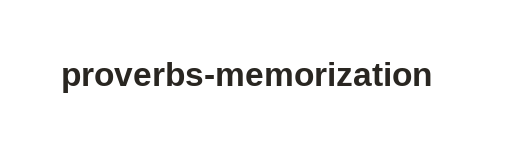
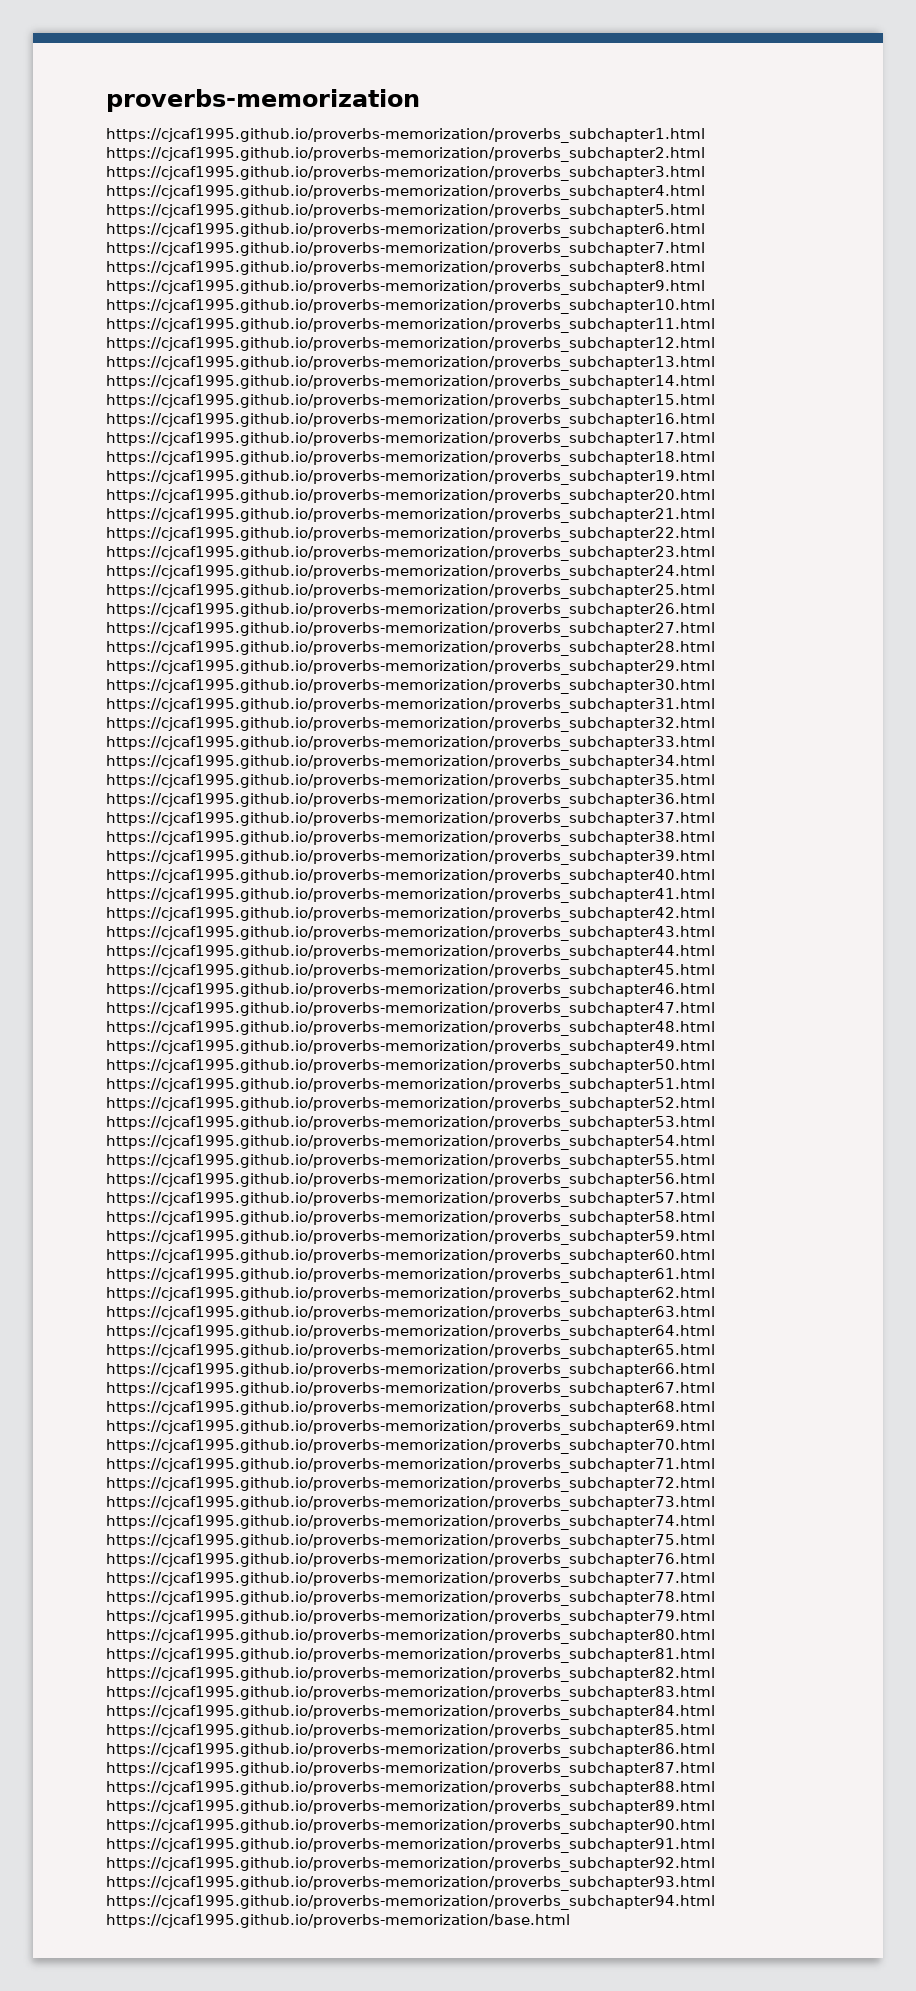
+ https://cjcaf1995.github.io/proverbs-memorization/proverbs_subchapter1.html https://cjcaf1995.github.io/proverbs-memorization/proverbs_subchapter2.html https://cjcaf1995.github.io/proverbs-memorization/proverbs_subchapter3.html https://cjcaf1995.github.io/proverbs-memorization/proverbs_subchapter4.html https://cjcaf1995.github.io/proverbs-memorization/proverbs_subchapter5.html https://cjcaf1995.github.io/proverbs-memorization/proverbs_subchapter6.html https://cjcaf1995.github.io/proverbs-memorization/proverbs_subchapter7.html https://cjcaf1995.github.io/proverbs-memorization/proverbs_subchapter8.html https://cjcaf1995.github.io/proverbs-memorization/proverbs_subchapter9.html https://cjcaf1995.github.io/proverbs-memorization/proverbs_subchapter10.html https://cjcaf1995.github.io/proverbs-memorization/proverbs_subchapter11.html https://cjcaf1995.github.io/proverbs-memorization/proverbs_subchapter12.html https://cjcaf1995.github.io/proverbs-memorization/proverbs_subchapter13.html https://cjcaf1995.github.io/proverbs-memorization/proverbs_subchapter14.html https://cjcaf1995.github.io/proverbs-memorization/proverbs_subchapter15.html https://cjcaf1995.github.io/proverbs-memorization/proverbs_subchapter16.html https://cjcaf1995.github.io/proverbs-memorization/proverbs_subchapter17.html https://cjcaf1995.github.io/proverbs-memorization/proverbs_subchapter18.html https://cjcaf1995.github.io/proverbs-memorization/proverbs_subchapter19.html https://cjcaf1995.github.io/proverbs-memorization/proverbs_subchapter20.html https://cjcaf1995.github.io/proverbs-memorization/proverbs_subchapter21.html https://cjcaf1995.github.io/proverbs-memorization/proverbs_subchapter22.html https://cjcaf1995.github.io/proverbs-memorization/proverbs_subchapter23.html https://cjcaf1995.github.io/proverbs-memorization/proverbs_subchapter24.html https://cjcaf1995.github.io/proverbs-memorization/proverbs_subchapter25.html https://cjcaf1995.github.io/proverbs-memorization/proverbs_subchapter26.html https://cjcaf1995.github.io/proverbs-memorization/proverbs_subchapter27.html https://cjcaf1995.github.io/proverbs-memorization/proverbs_subchapter28.html https://cjcaf1995.github.io/proverbs-memorization/proverbs_subchapter29.html https://cjcaf1995.github.io/proverbs-memorization/proverbs_subchapter30.html https://cjcaf1995.github.io/proverbs-memorization/proverbs_subchapter31.html https://cjcaf1995.github.io/proverbs-memorization/proverbs_subchapter32.html https://cjcaf1995.github.io/proverbs-memorization/proverbs_subchapter33.html https://cjcaf1995.github.io/proverbs-memorization/proverbs_subchapter34.html https://cjcaf1995.github.io/proverbs-memorization/proverbs_subchapter35.html https://cjcaf1995.github.io/proverbs-memorization/proverbs_subchapter36.html https://cjcaf1995.github.io/proverbs-memorization/proverbs_subchapter37.html https://cjcaf1995.github.io/proverbs-memorization/proverbs_subchapter38.html https://cjcaf1995.github.io/proverbs-memorization/proverbs_subchapter39.html https://cjcaf1995.github.io/proverbs-memorization/proverbs_subchapter40.html https://cjcaf1995.github.io/proverbs-memorization/proverbs_subchapter41.html https://cjcaf1995.github.io/proverbs-memorization/proverbs_subchapter42.html https://cjcaf1995.github.io/proverbs-memorization/proverbs_subchapter43.html https://cjcaf1995.github.io/proverbs-memorization/proverbs_subchapter44.html https://cjcaf1995.github.io/proverbs-memorization/proverbs_subchapter45.html https://cjcaf1995.github.io/proverbs-memorization/proverbs_subchapter46.html https://cjcaf1995.github.io/proverbs-memorization/proverbs_subchapter47.html https://cjcaf1995.github.io/proverbs-memorization/proverbs_subchapter48.html https://cjcaf1995.github.io/proverbs-memorization/proverbs_subchapter49.html https://cjcaf1995.github.io/proverbs-memorization/proverbs_subchapter50.html https://cjcaf1995.github.io/proverbs-memorization/proverbs_subchapter51.html https://cjcaf1995.github.io/proverbs-memorization/proverbs_subchapter52.html https://cjcaf1995.github.io/proverbs-memorization/proverbs_subchapter53.html https://cjcaf1995.github.io/proverbs-memorization/proverbs_subchapter54.html https://cjcaf1995.github.io/proverbs-memorization/proverbs_subchapter55.html https://cjcaf1995.github.io/proverbs-memorization/proverbs_subchapter56.html https://cjcaf1995.github.io/proverbs-memorization/proverbs_subchapter57.html https://cjcaf1995.github.io/proverbs-memorization/proverbs_subchapter58.html https://cjcaf1995.github.io/proverbs-memorization/proverbs_subchapter59.html https://cjcaf1995.github.io/proverbs-memorization/proverbs_subchapter60.html https://cjcaf1995.github.io/proverbs-memorization/proverbs_subchapter61.html https://cjcaf1995.github.io/proverbs-memorization/proverbs_subchapter62.html https://cjcaf1995.github.io/proverbs-memorization/proverbs_subchapter63.html https://cjcaf1995.github.io/proverbs-memorization/proverbs_subchapter64.html https://cjcaf1995.github.io/proverbs-memorization/proverbs_subchapter65.html https://cjcaf1995.github.io/proverbs-memorization/proverbs_subchapter66.html https://cjcaf1995.github.io/proverbs-memorization/proverbs_subchapter67.html https://cjcaf1995.github.io/proverbs-memorization/proverbs_subchapter68.html https://cjcaf1995.github.io/proverbs-memorization/proverbs_subchapter69.html https://cjcaf1995.github.io/proverbs-memorization/proverbs_subchapter70.html https://cjcaf1995.github.io/proverbs-memorization/proverbs_subchapter71.html https://cjcaf1995.github.io/proverbs-memorization/proverbs_subchapter72.html https://cjcaf1995.github.io/proverbs-memorization/proverbs_subchapter73.html https://cjcaf1995.github.io/proverbs-memorization/proverbs_subchapter74.html https://cjcaf1995.github.io/proverbs-memorization/proverbs_subchapter75.html https://cjcaf1995.github.io/proverbs-memorization/proverbs_subchapter76.html https://cjcaf1995.github.io/proverbs-memorization/proverbs_subchapter77.html https://cjcaf1995.github.io/proverbs-memorization/proverbs_subchapter78.html https://cjcaf1995.github.io/proverbs-memorization/proverbs_subchapter79.html https://cjcaf1995.github.io/proverbs-memorization/proverbs_subchapter80.html https://cjcaf1995.github.io/proverbs-memorization/proverbs_subchapter81.html https://cjcaf1995.github.io/proverbs-memorization/proverbs_subchapter82.html https://cjcaf1995.github.io/proverbs-memorization/proverbs_subchapter83.html https://cjcaf1995.github.io/proverbs-memorization/proverbs_subchapter84.html https://cjcaf1995.github.io/proverbs-memorization/proverbs_subchapter85.html https://cjcaf1995.github.io/proverbs-memorization/proverbs_subchapter86.html https://cjcaf1995.github.io/proverbs-memorization/proverbs_subchapter87.html https://cjcaf1995.github.io/proverbs-memorization/proverbs_subchapter88.html https://cjcaf1995.github.io/proverbs-memorization/proverbs_subchapter89.html https://cjcaf1995.github.io/proverbs-memorization/proverbs_subchapter90.html https://cjcaf1995.github.io/proverbs-memorization/proverbs_subchapter91.html https://cjcaf1995.github.io/proverbs-memorization/proverbs_subchapter92.html https://cjcaf1995.github.io/proverbs-memorization/proverbs_subchapter93.html https://cjcaf1995.github.io/proverbs-memorization/proverbs_subchapter94.html https://cjcaf1995.github.io/proverbs-memorization/base.html

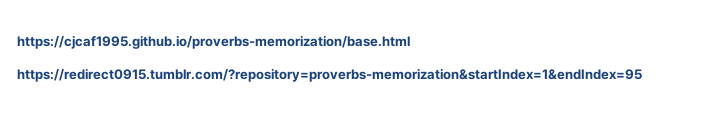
- proverbs-memorization
- https://cjcaf1995.github.io/proverbs-memorization/proverbs_subchapter1.html https://cjcaf1995.github.io/proverbs-memorization/proverbs_subchapter2.html https://cjcaf1995.github.io/proverbs-memorization/proverbs_subchapter3.html https://cjcaf1995.github.io/proverbs-memorization/proverbs_subchapter4.html https://cjcaf1995.github.io/proverbs-memorization/proverbs_subchapter5.html https://cjcaf1995.github.io/proverbs-memorization/proverbs_subchapter6.html https://cjcaf1995.github.io/proverbs-memorization/proverbs_subchapter7.html https://cjcaf1995.github.io/proverbs-memorization/proverbs_subchapter8.html https://cjcaf1995.github.io/proverbs-memorization/proverbs_subchapter9.html https://cjcaf1995.github.io/proverbs-memorization/proverbs_subchapter10.html https://cjcaf1995.github.io/proverbs-memorization/proverbs_subchapter11.html https://cjcaf1995.github.io/proverbs-memorization/proverbs_subchapter12.html https://cjcaf1995.github.io/proverbs-memorization/proverbs_subchapter13.html https://cjcaf1995.github.io/proverbs-memorization/proverbs_subchapter14.html https://cjcaf1995.github.io/proverbs-memorization/proverbs_subchapter15.html https://cjcaf1995.github.io/proverbs-memorization/proverbs_subchapter16.html https://cjcaf1995.github.io/proverbs-memorization/proverbs_subchapter17.html https://cjcaf1995.github.io/proverbs-memorization/proverbs_subchapter18.html https://cjcaf1995.github.io/proverbs-memorization/proverbs_subchapter19.html https://cjcaf1995.github.io/proverbs-memorization/proverbs_subchapter20.html https://cjcaf1995.github.io/proverbs-memorization/proverbs_subchapter21.html https://cjcaf1995.github.io/proverbs-memorization/proverbs_subchapter22.html https://cjcaf1995.github.io/proverbs-memorization/proverbs_subchapter23.html https://cjcaf1995.github.io/proverbs-memorization/proverbs_subchapter24.html https://cjcaf1995.github.io/proverbs-memorization/proverbs_subchapter25.html https://cjcaf1995.github.io/proverbs-memorization/proverbs_subchapter26.html https://cjcaf1995.github.io/proverbs-memorization/proverbs_subchapter27.html https://cjcaf1995.github.io/proverbs-memorization/proverbs_subchapter28.html https://cjcaf1995.github.io/proverbs-memorization/proverbs_subchapter29.html https://cjcaf1995.github.io/proverbs-memorization/proverbs_subchapter30.html https://cjcaf1995.github.io/proverbs-memorization/proverbs_subchapter31.html https://cjcaf1995.github.io/proverbs-memorization/proverbs_subchapter32.html https://cjcaf1995.github.io/proverbs-memorization/proverbs_subchapter33.html https://cjcaf1995.github.io/proverbs-memorization/proverbs_subchapter34.html https://cjcaf1995.github.io/proverbs-memorization/proverbs_subchapter35.html https://cjcaf1995.github.io/proverbs-memorization/proverbs_subchapter36.html https://cjcaf1995.github.io/proverbs-memorization/proverbs_subchapter37.html https://cjcaf1995.github.io/proverbs-memorization/proverbs_subchapter38.html https://cjcaf1995.github.io/proverbs-memorization/proverbs_subchapter39.html https://cjcaf1995.github.io/proverbs-memorization/proverbs_subchapter40.html https://cjcaf1995.github.io/proverbs-memorization/proverbs_subchapter41.html https://cjcaf1995.github.io/proverbs-memorization/proverbs_subchapter42.html https://cjcaf1995.github.io/proverbs-memorization/proverbs_subchapter43.html https://cjcaf1995.github.io/proverbs-memorization/proverbs_subchapter44.html https://cjcaf1995.github.io/proverbs-memorization/proverbs_subchapter45.html https://cjcaf1995.github.io/proverbs-memorization/proverbs_subchapter46.html https://cjcaf1995.github.io/proverbs-memorization/proverbs_subchapter47.html https://cjcaf1995.github.io/proverbs-memorization/proverbs_subchapter48.html https://cjcaf1995.github.io/proverbs-memorization/proverbs_subchapter49.html https://cjcaf1995.github.io/proverbs-memorization/proverbs_subchapter50.html https://cjcaf1995.github.io/proverbs-memorization/proverbs_subchapter51.html https://cjcaf1995.github.io/proverbs-memorization/proverbs_subchapter52.html https://cjcaf1995.github.io/proverbs-memorization/proverbs_subchapter53.html https://cjcaf1995.github.io/proverbs-memorization/proverbs_subchapter54.html https://cjcaf1995.github.io/proverbs-memorization/proverbs_subchapter55.html https://cjcaf1995.github.io/proverbs-memorization/proverbs_subchapter56.html https://cjcaf1995.github.io/proverbs-memorization/proverbs_subchapter57.html https://cjcaf1995.github.io/proverbs-memorization/proverbs_subchapter58.html https://cjcaf1995.github.io/proverbs-memorization/proverbs_subchapter59.html https://cjcaf1995.github.io/proverbs-memorization/proverbs_subchapter60.html https://cjcaf1995.github.io/proverbs-memorization/proverbs_subchapter61.html https://cjcaf1995.github.io/proverbs-memorization/proverbs_subchapter62.html https://cjcaf1995.github.io/proverbs-memorization/proverbs_subchapter63.html https://cjcaf1995.github.io/proverbs-memorization/proverbs_subchapter64.html https://cjcaf1995.github.io/proverbs-memorization/proverbs_subchapter65.html https://cjcaf1995.github.io/proverbs-memorization/proverbs_subchapter66.html https://cjcaf1995.github.io/proverbs-memorization/proverbs_subchapter67.html https://cjcaf1995.github.io/proverbs-memorization/proverbs_subchapter68.html https://cjcaf1995.github.io/proverbs-memorization/proverbs_subchapter69.html https://cjcaf1995.github.io/proverbs-memorization/proverbs_subchapter70.html https://cjcaf1995.github.io/proverbs-memorization/proverbs_subchapter71.html https://cjcaf1995.github.io/proverbs-memorization/proverbs_subchapter72.html https://cjcaf1995.github.io/proverbs-memorization/proverbs_subchapter73.html https://cjcaf1995.github.io/proverbs-memorization/proverbs_subchapter74.html https://cjcaf1995.github.io/proverbs-memorization/proverbs_subchapter75.html https://cjcaf1995.github.io/proverbs-memorization/proverbs_subchapter76.html https://cjcaf1995.github.io/proverbs-memorization/proverbs_subchapter77.html https://cjcaf1995.github.io/proverbs-memorization/proverbs_subchapter78.html https://cjcaf1995.github.io/proverbs-memorization/proverbs_subchapter79.html https://cjcaf1995.github.io/proverbs-memorization/proverbs_subchapter80.html https://cjcaf1995.github.io/proverbs-memorization/proverbs_subchapter81.html https://cjcaf1995.github.io/proverbs-memorization/proverbs_subchapter82.html https://cjcaf1995.github.io/proverbs-memorization/proverbs_subchapter83.html https://cjcaf1995.github.io/proverbs-memorization/proverbs_subchapter84.html https://cjcaf1995.github.io/proverbs-memorization/proverbs_subchapter85.html https://cjcaf1995.github.io/proverbs-memorization/proverbs_subchapter86.html https://cjcaf1995.github.io/proverbs-memorization/proverbs_subchapter87.html https://cjcaf1995.github.io/proverbs-memorization/proverbs_subchapter88.html https://cjcaf1995.github.io/proverbs-memorization/proverbs_subchapter89.html https://cjcaf1995.github.io/proverbs-memorization/proverbs_subchapter90.html https://cjcaf1995.github.io/proverbs-memorization/proverbs_subchapter91.html https://cjcaf1995.github.io/proverbs-memorization/proverbs_subchapter92.html https://cjcaf1995.github.io/proverbs-memorization/proverbs_subchapter93.html https://cjcaf1995.github.io/proverbs-memorization/proverbs_subchapter94.html https://cjcaf1995.github.io/proverbs-memorization/base.html
+ https://cjcaf1995.github.io/proverbs-memorization/base.html
+ https://redirect0915.tumblr.com/?repository=proverbs-memorization&startIndex=1&endIndex=95

